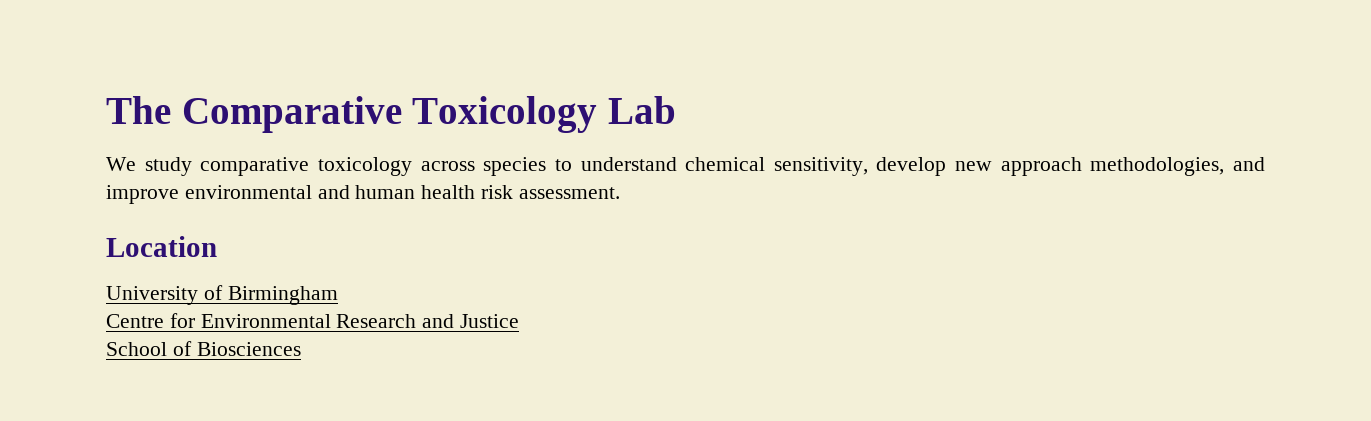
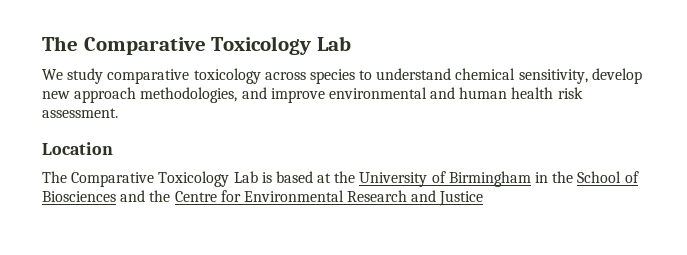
- University of Birmingham
- Centre for Environmental Research and Justice
+ The Comparative Toxicology Lab is based at the University of Birmingham in the School of Biosciences and the Centre for Environmental Research and Justice
- School of Biosciences

